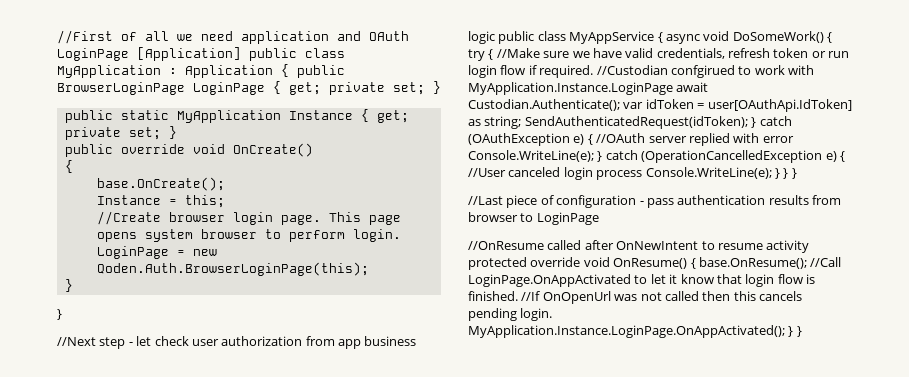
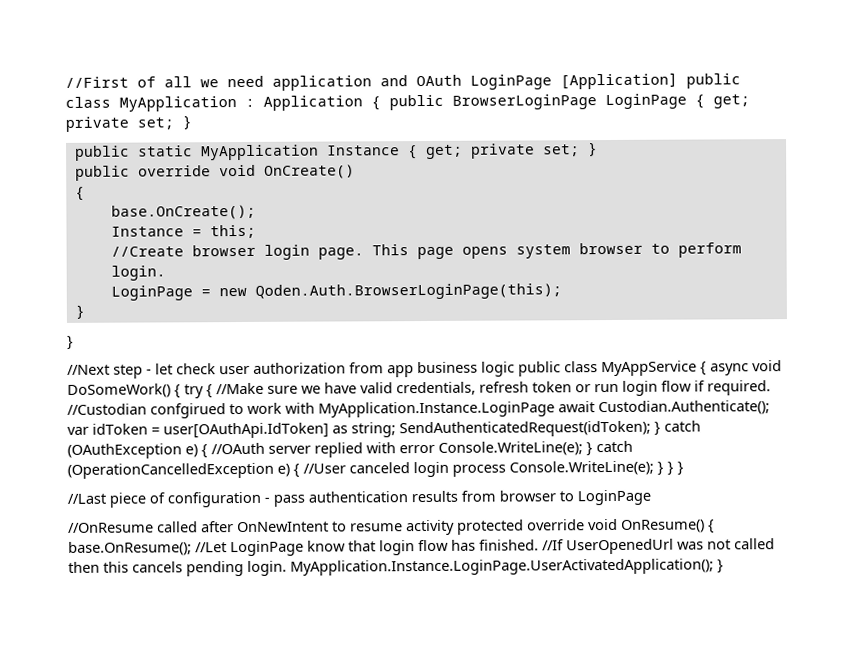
- //OnResume called after OnNewIntent to resume activity protected override void OnResume() { base.OnResume(); //Call LoginPage.OnAppActivated to let it know that login flow is finished.
+ //OnResume called after OnNewIntent to resume activity protected override void OnResume() { base.OnResume(); //Let LoginPage know that login flow has finished.
- //If OnOpenUrl was not called then this cancels pending login.
+ //If UserOpenedUrl was not called then this cancels pending login.
- MyApplication.Instance.LoginPage.OnAppActivated(); } }
+ MyApplication.Instance.LoginPage.UserActivatedApplication(); }

